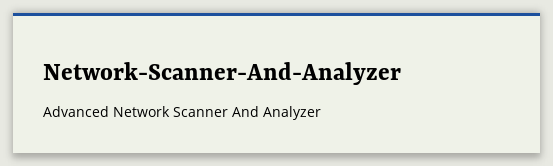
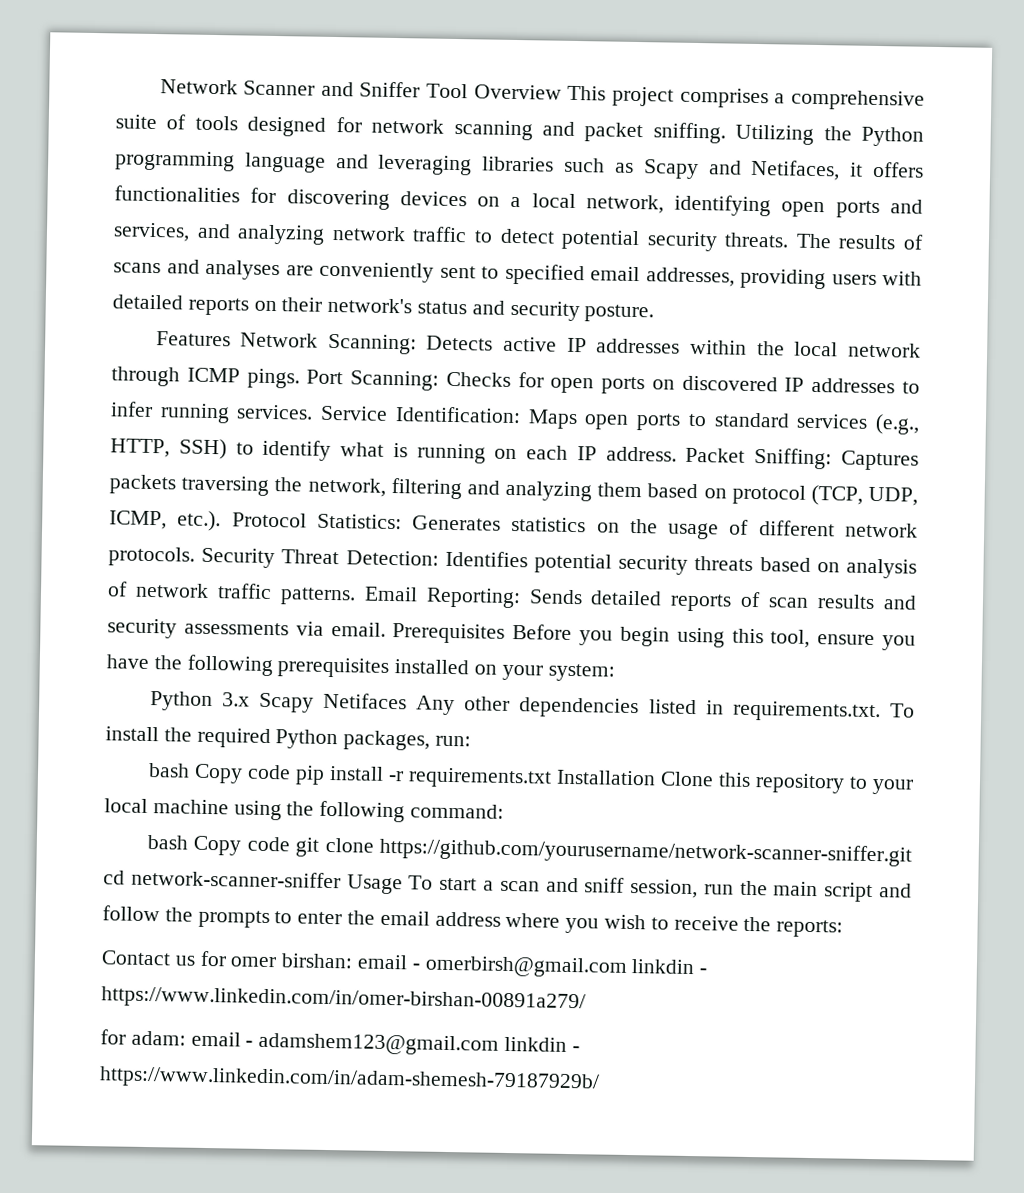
- Network-Scanner-And-Analyzer
- Advanced Network Scanner And Analyzer
+ Network Scanner and Sniffer Tool Overview This project comprises a comprehensive suite of tools designed for network scanning and packet sniffing. Utilizing the Python programming language and leveraging libraries such as Scapy and Netifaces, it offers functionalities for discovering devices on a local network, identifying open ports and services, and analyzing network traffic to detect potential security threats. The results of scans and analyses are conveniently sent to specified email addresses, providing users with detailed reports on their network's status and security posture.
+ Features Network Scanning: Detects active IP addresses within the local network through ICMP pings. Port Scanning: Checks for open ports on discovered IP addresses to infer running services. Service Identification: Maps open ports to standard services (e.g., HTTP, SSH) to identify what is running on each IP address. Packet Sniffing: Captures packets traversing the network, filtering and analyzing them based on protocol (TCP, UDP, ICMP, etc.). Protocol Statistics: Generates statistics on the usage of different network protocols. Security Threat Detection: Identifies potential security threats based on analysis of network traffic patterns. Email Reporting: Sends detailed reports of scan results and security assessments via email. Prerequisites Before you begin using this tool, ensure you have the following prerequisites installed on your system:
+ Python 3.x Scapy Netifaces Any other dependencies listed in requirements.txt. To install the required Python packages, run:
+ bash Copy code pip install -r requirements.txt Installation Clone this repository to your local machine using the following command:
+ bash Copy code git clone https://github.com/yourusername/network-scanner-sniffer.git cd network-scanner-sniffer Usage To start a scan and sniff session, run the main script and follow the prompts to enter the email address where you wish to receive the reports:
+ Contact us for omer birshan: email - omerbirsh@gmail.com linkdin - https://www.linkedin.com/in/omer-birshan-00891a279/
+ for adam: email - adamshem123@gmail.com linkdin - https://www.linkedin.com/in/adam-shemesh-79187929b/

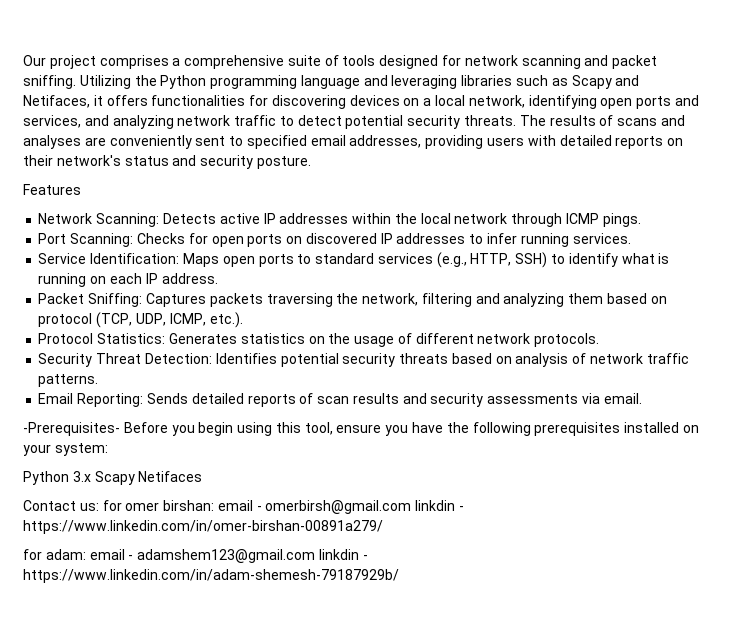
- Network Scanner and Sniffer Tool Overview This project comprises a comprehensive suite of tools designed for network scanning and packet sniffing.
+ Our project comprises a comprehensive suite of tools designed for network scanning and packet sniffing.
- Features Network Scanning:
+ Features
+ Network Scanning:
- Detects active IP addresses within the local network through ICMP pings. Port Scanning:
+ Detects active IP addresses within the local network through ICMP pings.
+ Port Scanning:
- Checks for open ports on discovered IP addresses to infer running services. Service Identification:
+ Checks for open ports on discovered IP addresses to infer running services.
+ Service Identification:
- Maps open ports to standard services (e.g., HTTP, SSH) to identify what is running on each IP address. Packet Sniffing:
+ Maps open ports to standard services (e.g., HTTP, SSH) to identify what is running on each IP address.
+ Packet Sniffing:
- Captures packets traversing the network, filtering and analyzing them based on protocol (TCP, UDP, ICMP, etc.). Protocol Statistics:
+ Captures packets traversing the network, filtering and analyzing them based on protocol (TCP, UDP, ICMP, etc.).
+ Protocol Statistics:
- Generates statistics on the usage of different network protocols. Security Threat Detection:
+ Generates statistics on the usage of different network protocols.
+ Security Threat Detection:
- Identifies potential security threats based on analysis of network traffic patterns. Email Reporting:
+ Identifies potential security threats based on analysis of network traffic patterns.
+ Email Reporting:
- Sends detailed reports of scan results and security assessments via email. Prerequisites Before you begin using this tool, ensure you have the following prerequisites installed on your system:
+ Sends detailed reports of scan results and security assessments via email.
+ -Prerequisites- Before you begin using this tool, ensure you have the following prerequisites installed on your system:
- Python 3.x Scapy Netifaces Any other dependencies listed in requirements.txt. To install the required Python packages, run:
- bash Copy code pip install -r requirements.txt Installation Clone this repository to your local machine using the following command:
- bash Copy code git clone https://github.com/yourusername/network-scanner-sniffer.git cd network-scanner-sniffer Usage To start a scan and sniff session, run the main script and follow the prompts to enter the email address where you wish to receive the reports:
+ Python 3.x Scapy Netifaces
- Contact us for omer birshan: email - omerbirsh@gmail.com linkdin - https://www.linkedin.com/in/omer-birshan-00891a279/
+ Contact us: for omer birshan: email - omerbirsh@gmail.com linkdin - https://www.linkedin.com/in/omer-birshan-00891a279/

